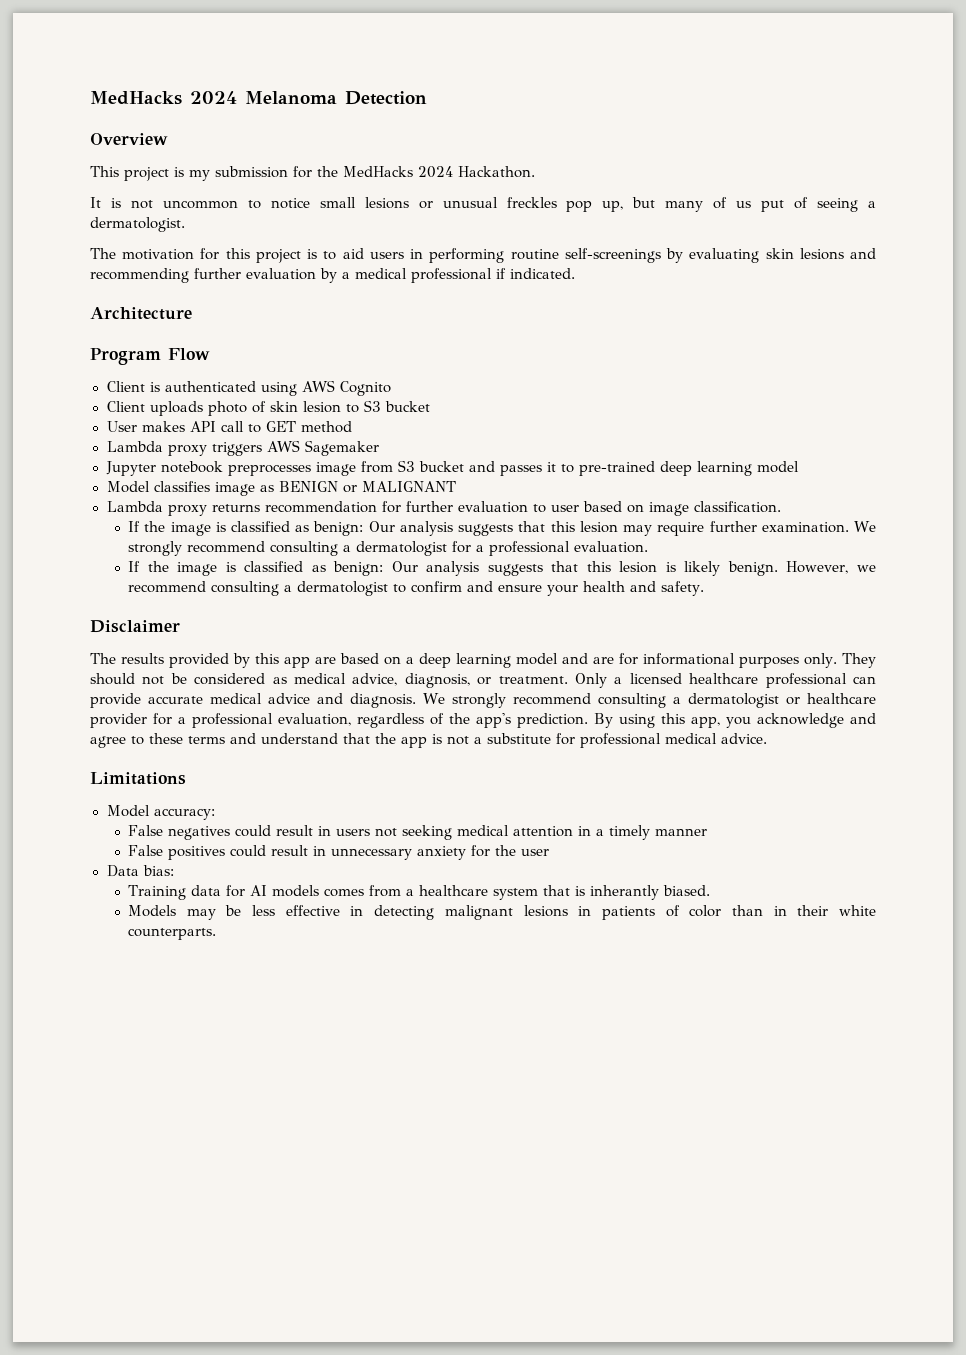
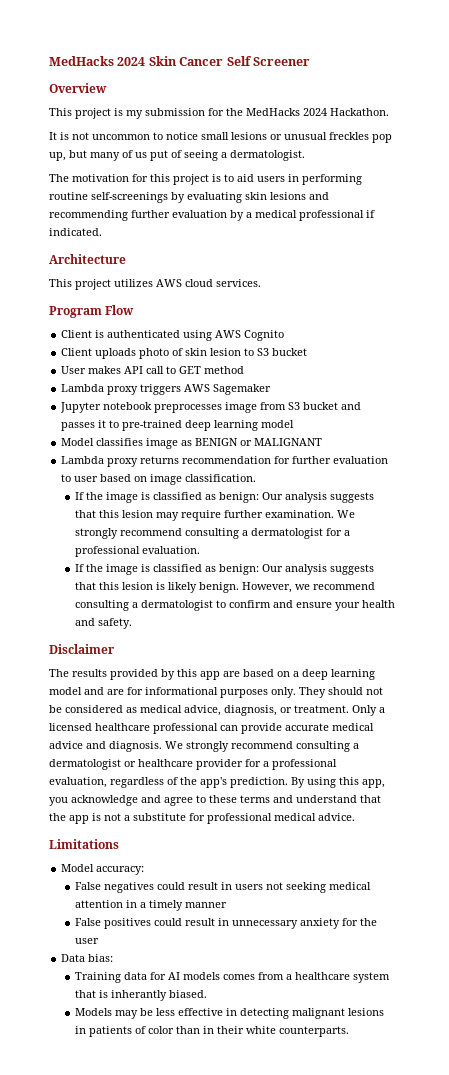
- MedHacks 2024 Melanoma Detection
+ MedHacks 2024 Skin Cancer Self Screener
+ This project utilizes AWS cloud services.

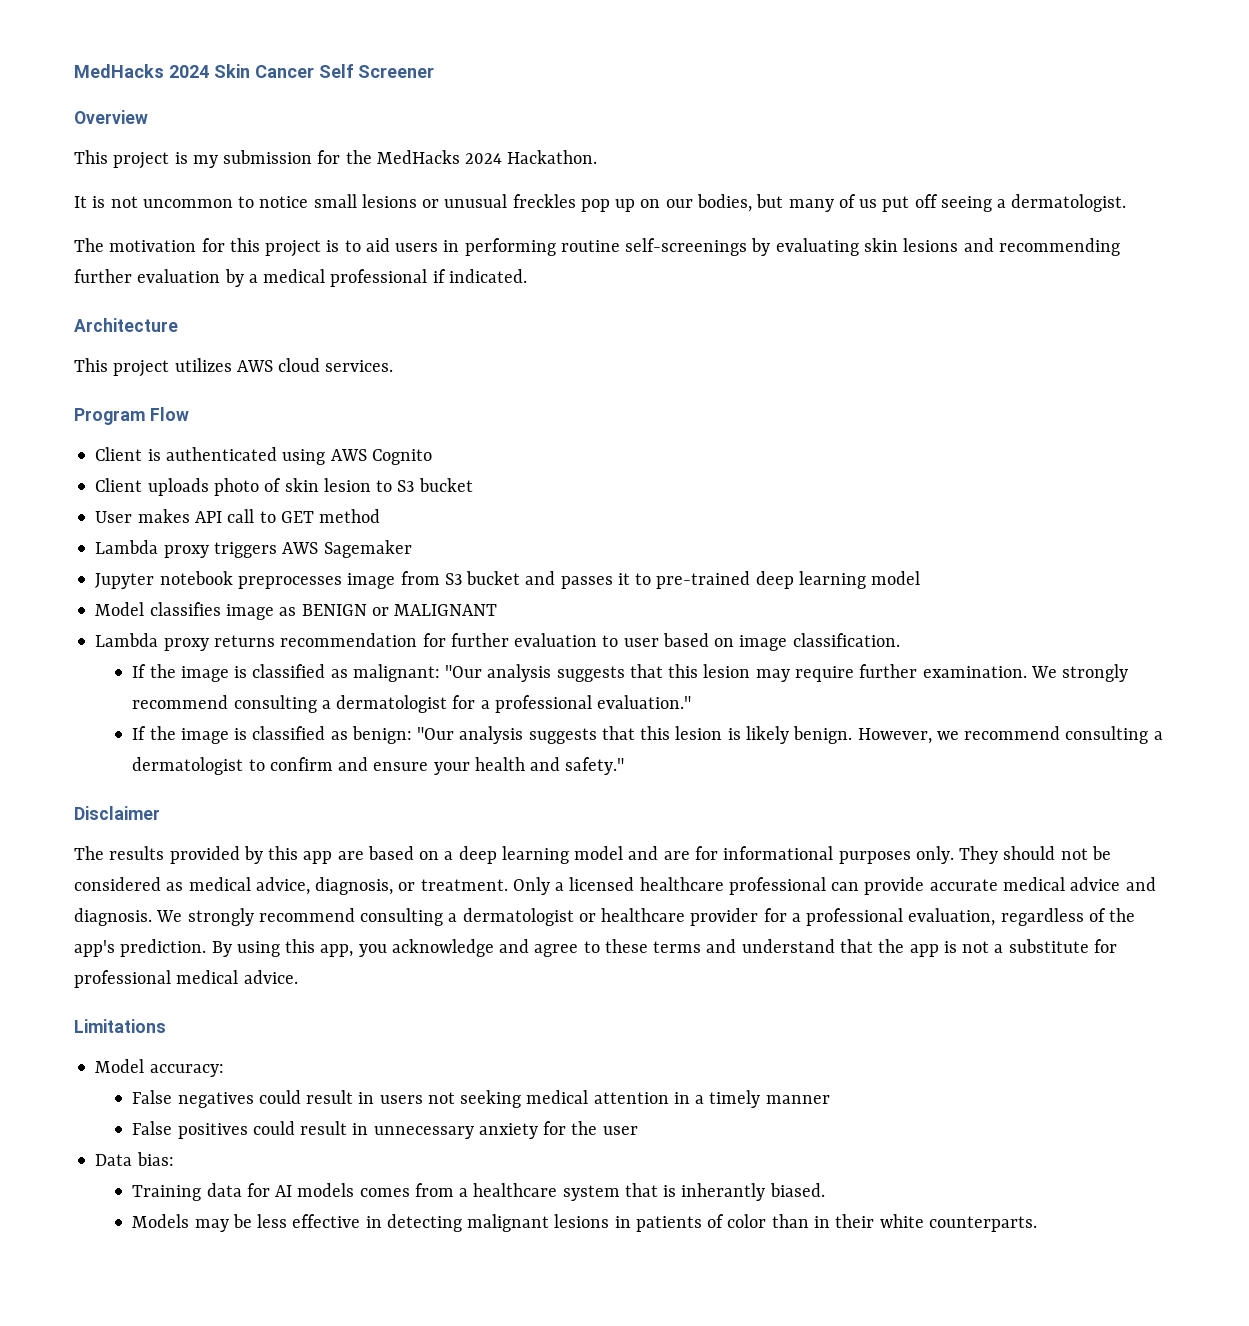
- It is not uncommon to notice small lesions or unusual freckles pop up, but many of us put of seeing a dermatologist.
+ It is not uncommon to notice small lesions or unusual freckles pop up on our bodies, but many of us put off seeing a dermatologist.
- If the image is classified as benign: Our analysis suggests that this lesion may require further examination.
+ If the image is classified as malignant: "Our analysis suggests that this lesion may require further examination.
- We strongly recommend consulting a dermatologist for a professional evaluation.
- If the image is classified as benign: Our analysis suggests that this lesion is likely benign.
+ We strongly recommend consulting a dermatologist for a professional evaluation."
+ If the image is classified as benign: "Our analysis suggests that this lesion is likely benign.
- However, we recommend consulting a dermatologist to confirm and ensure your health and safety.
+ However, we recommend consulting a dermatologist to confirm and ensure your health and safety."

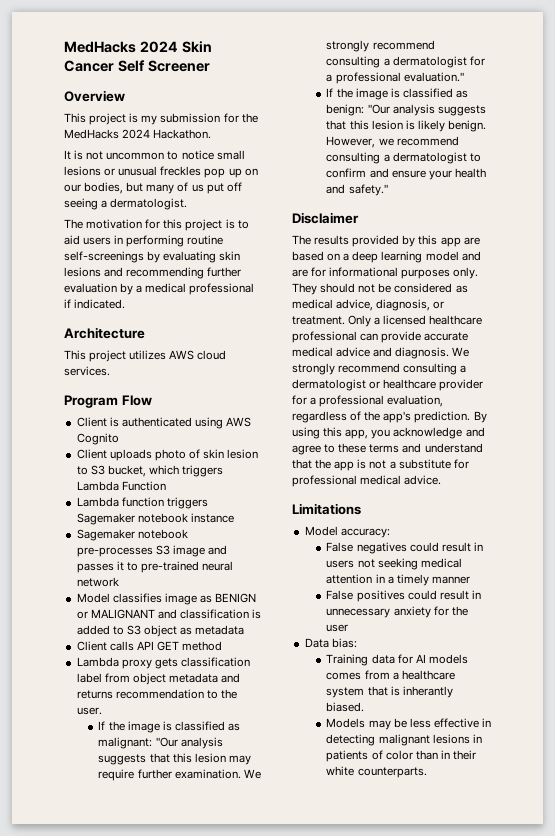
- Client uploads photo of skin lesion to S3 bucket
- User makes API call to GET method
- Lambda proxy triggers AWS Sagemaker
- Jupyter notebook preprocesses image from S3 bucket and passes it to pre-trained deep learning model
+ Client uploads photo of skin lesion to S3 bucket, which triggers Lambda Function
+ Lambda function triggers Sagemaker notebook instance
+ Sagemaker notebook pre-processes S3 image and passes it to pre-trained neural network
- Model classifies image as BENIGN or MALIGNANT
- Lambda proxy returns recommendation for further evaluation to user based on image classification.
+ Model classifies image as BENIGN or MALIGNANT and classification is added to S3 object as metadata
+ Client calls API GET method
+ Lambda proxy gets classification label from object metadata and returns recommendation to the user.

